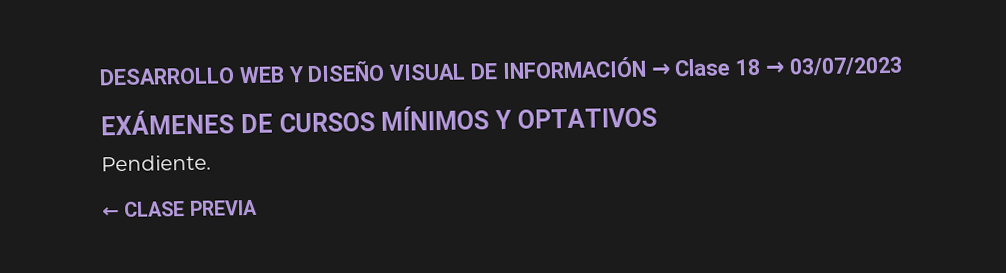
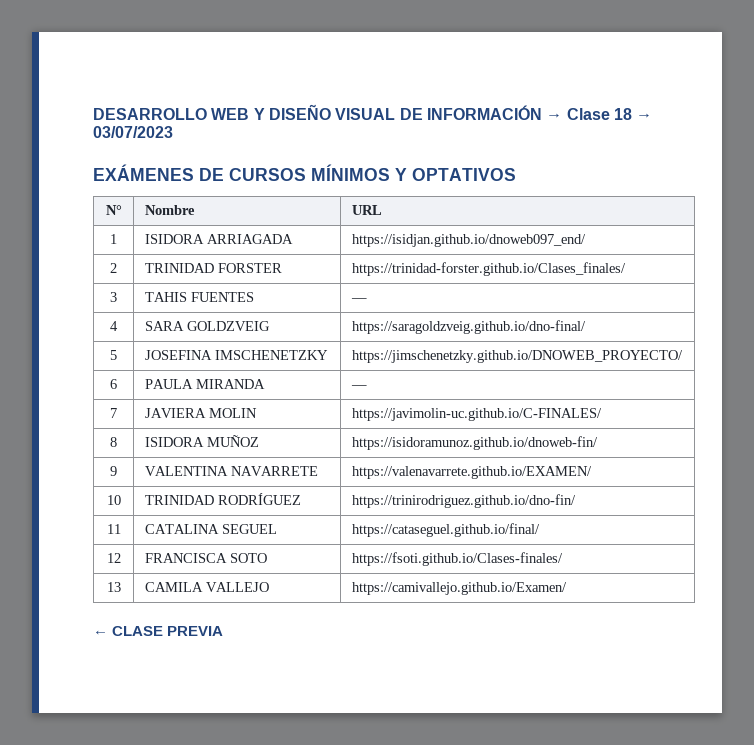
- Pendiente.
+ N° | Nombre | URL
+ 1 | ISIDORA ARRIAGADA | https://isidjan.github.io/dnoweb097_end/
+ 2 | TRINIDAD FORSTER | https://trinidad-forster.github.io/Clases_finales/
+ 3 | TAHIS FUENTES | —
+ 4 | SARA GOLDZVEIG | https://saragoldzveig.github.io/dno-final/
+ 5 | JOSEFINA IMSCHENETZKY | https://jimschenetzky.github.io/DNOWEB_PROYECTO/
+ 6 | PAULA MIRANDA | —
+ 7 | JAVIERA MOLIN | https://javimolin-uc.github.io/C-FINALES/
+ 8 | ISIDORA MUÑOZ | https://isidoramunoz.github.io/dnoweb-fin/
+ 9 | VALENTINA NAVARRETE | https://valenavarrete.github.io/EXAMEN/
+ 10 | TRINIDAD RODRÍGUEZ | https://trinirodriguez.github.io/dno-fin/
+ 11 | CATALINA SEGUEL | https://cataseguel.github.io/final/
+ 12 | FRANCISCA SOTO | https://fsoti.github.io/Clases-finales/
+ 13 | CAMILA VALLEJO | https://camivallejo.github.io/Examen/

